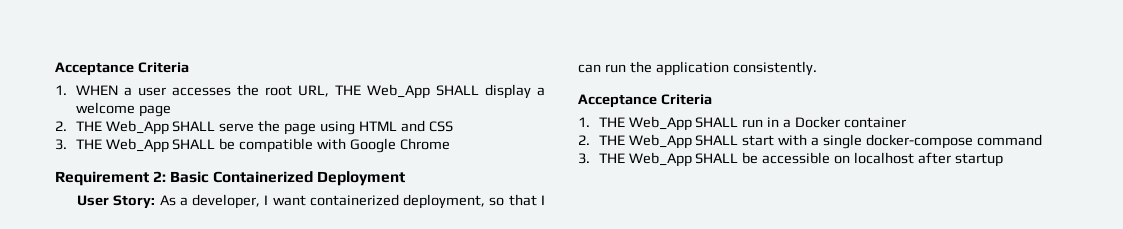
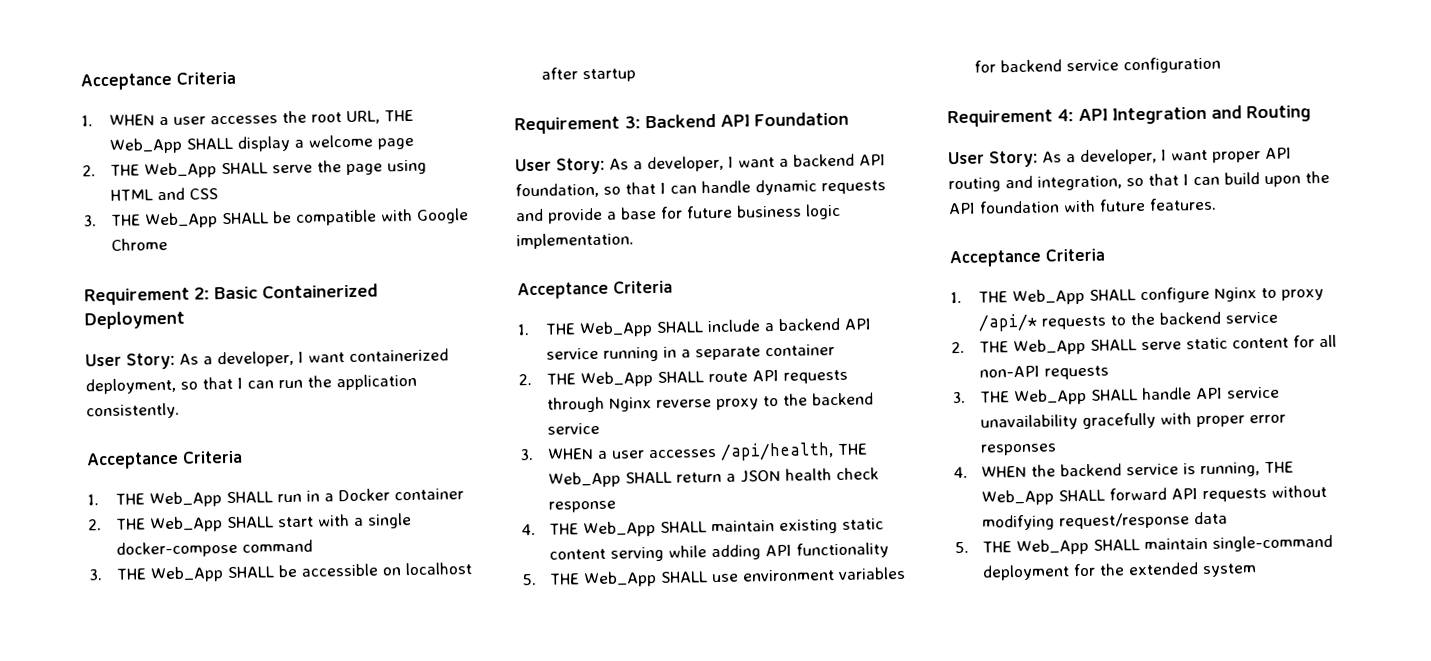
+ Requirement 3: Backend API Foundation
+ User Story: As a developer, I want a backend API foundation, so that I can handle dynamic requests and provide a base for future business logic implementation.
+ Acceptance Criteria
+ 1. THE Web_App SHALL include a backend API service running in a separate container
+ 2. THE Web_App SHALL route API requests through Nginx reverse proxy to the backend service
+ 3. WHEN a user accesses /api/health, THE Web_App SHALL return a JSON health check response
+ 4. THE Web_App SHALL maintain existing static content serving while adding API functionality
+ 5. THE Web_App SHALL use environment variables for backend service configuration
+ Requirement 4: API Integration and Routing
+ User Story: As a developer, I want proper API routing and integration, so that I can build upon the API foundation with future features.
+ Acceptance Criteria
+ 1. THE Web_App SHALL configure Nginx to proxy /api/* requests to the backend service
+ 2. THE Web_App SHALL serve static content for all non-API requests
+ 3. THE Web_App SHALL handle API service unavailability gracefully with proper error responses
+ 4. WHEN the backend service is running, THE Web_App SHALL forward API requests without modifying request/response data
+ 5. THE Web_App SHALL maintain single-command deployment for the extended system

